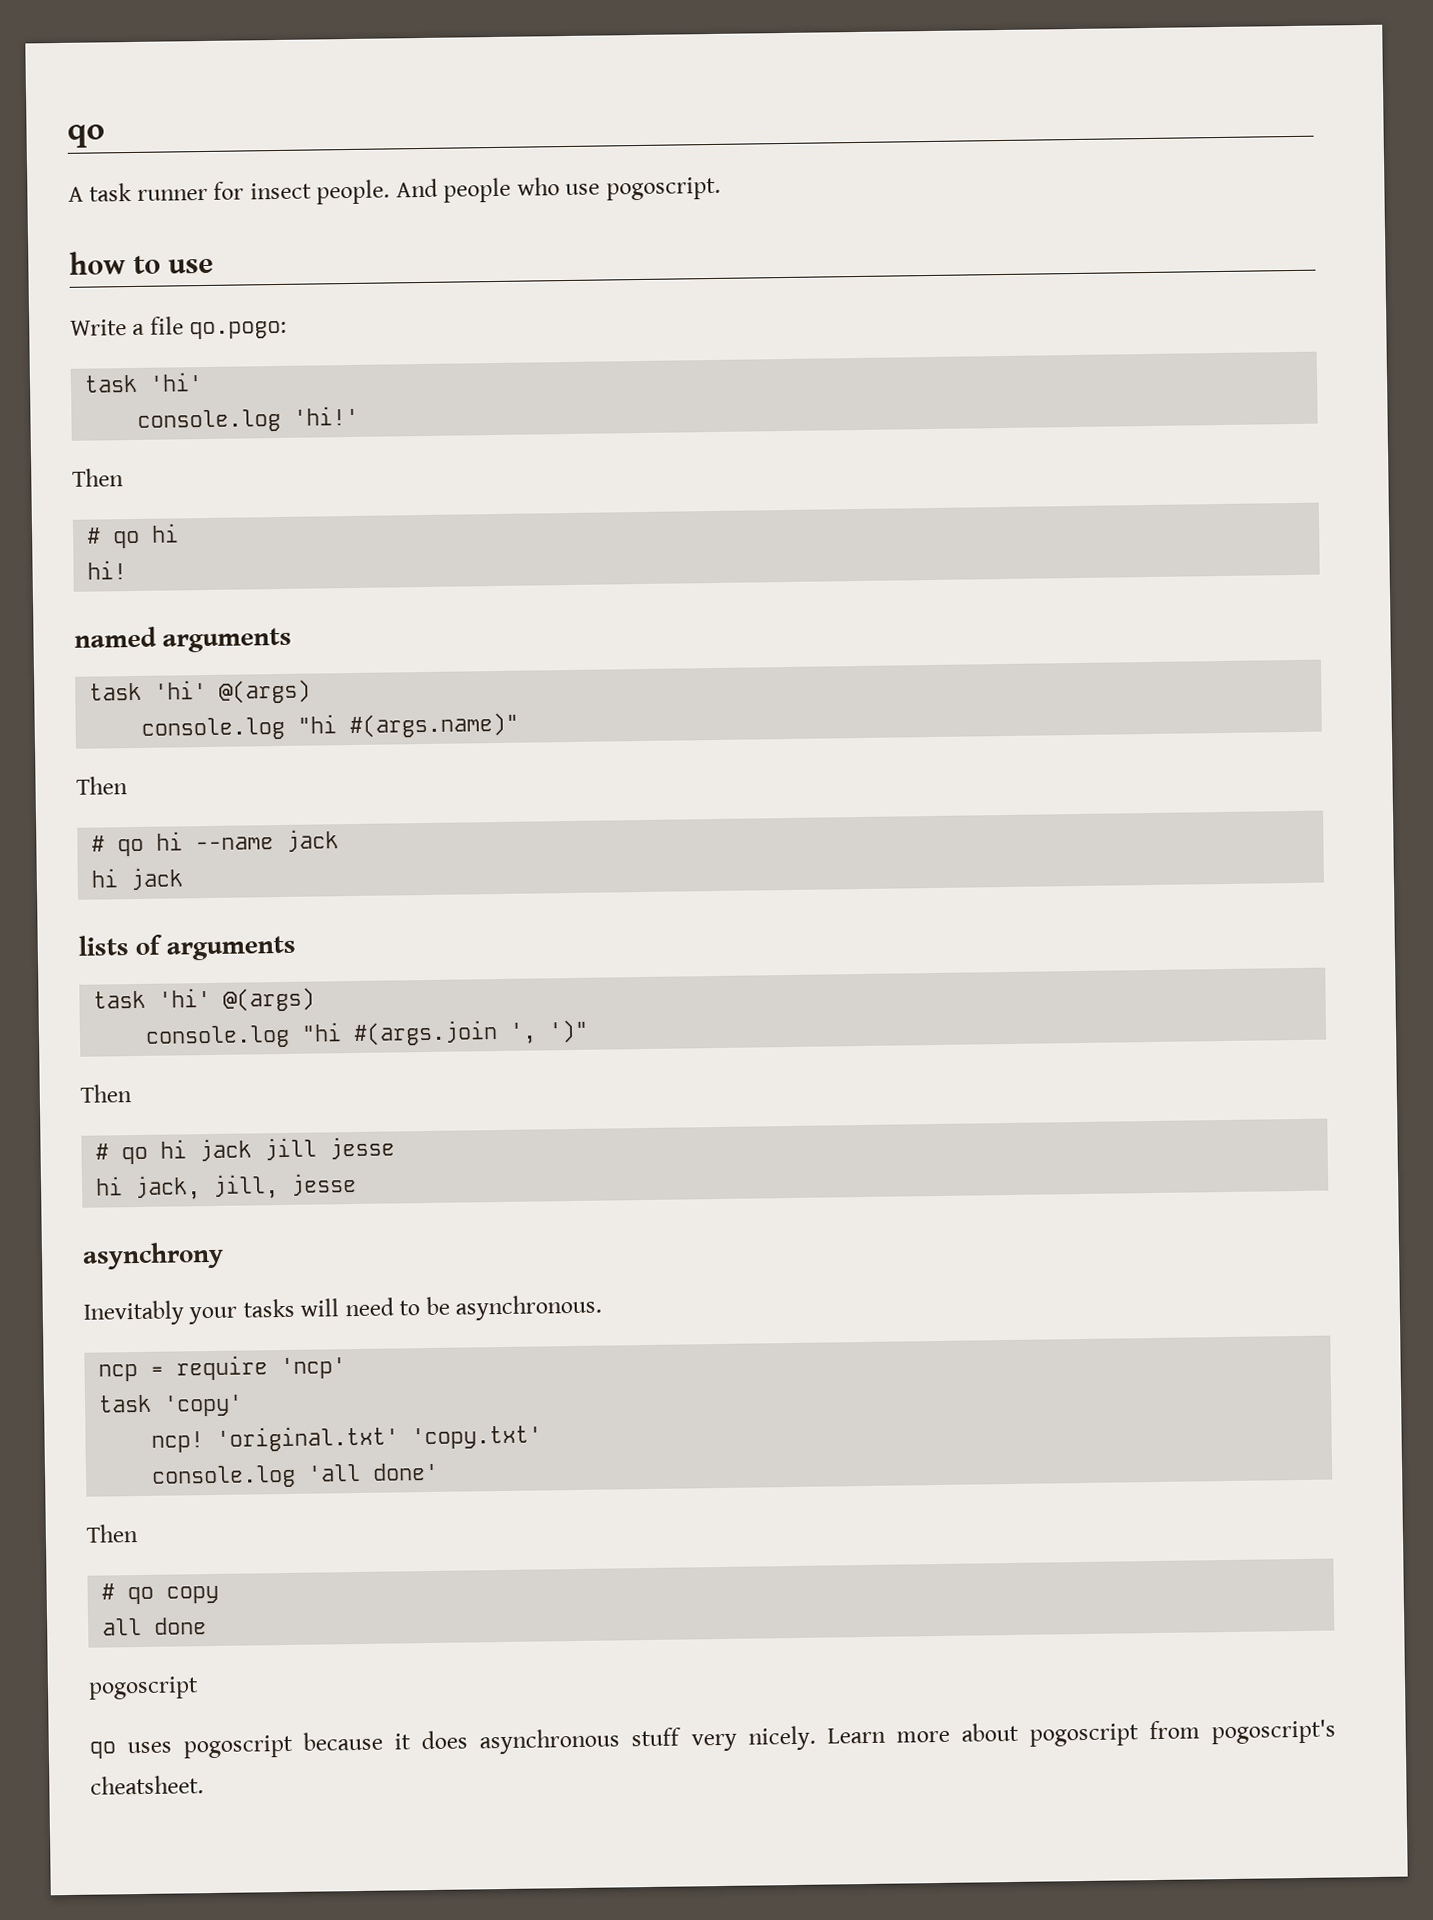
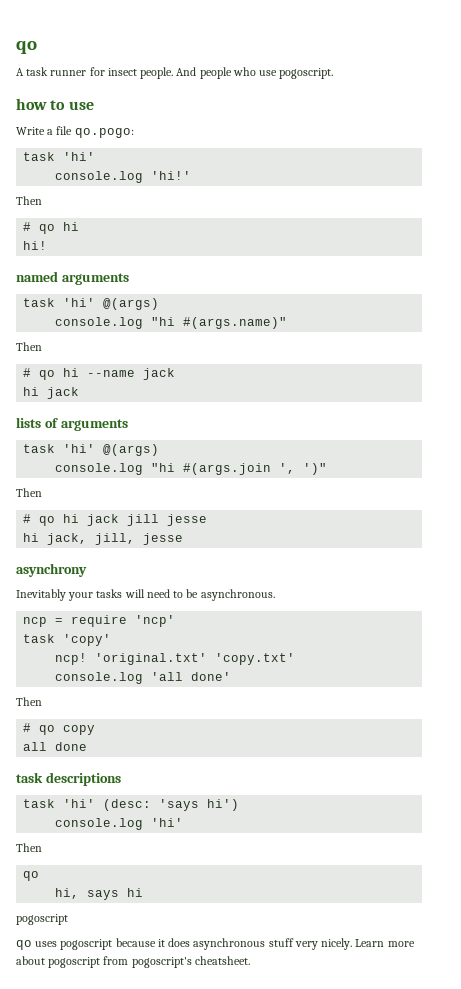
+ task descriptions
+ task 'hi' (desc: 'says hi')
+ console.log 'hi'
+ Then
+ qo
+ hi, says hi

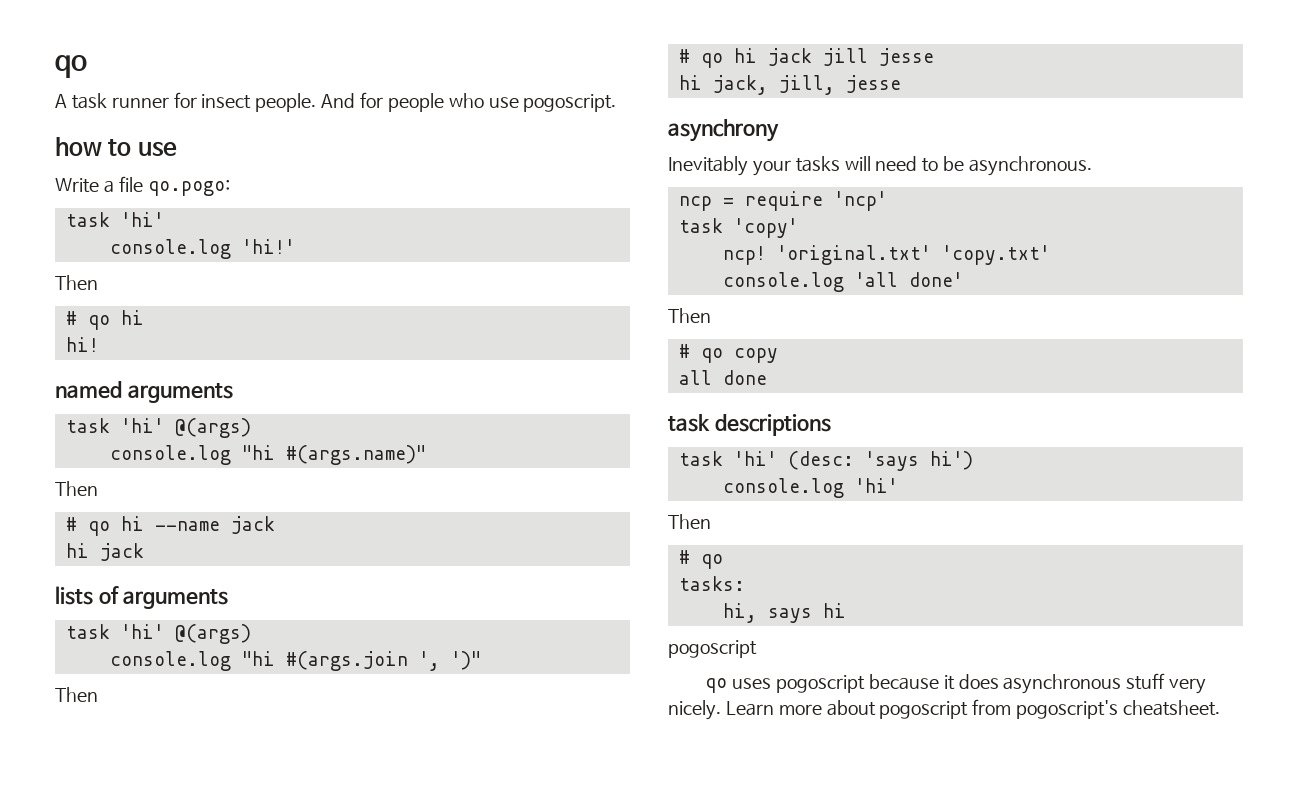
- And people who use pogoscript.
+ And for people who use pogoscript.
  console.log 'hi'
  Then
- qo
+ # qo
+ tasks:

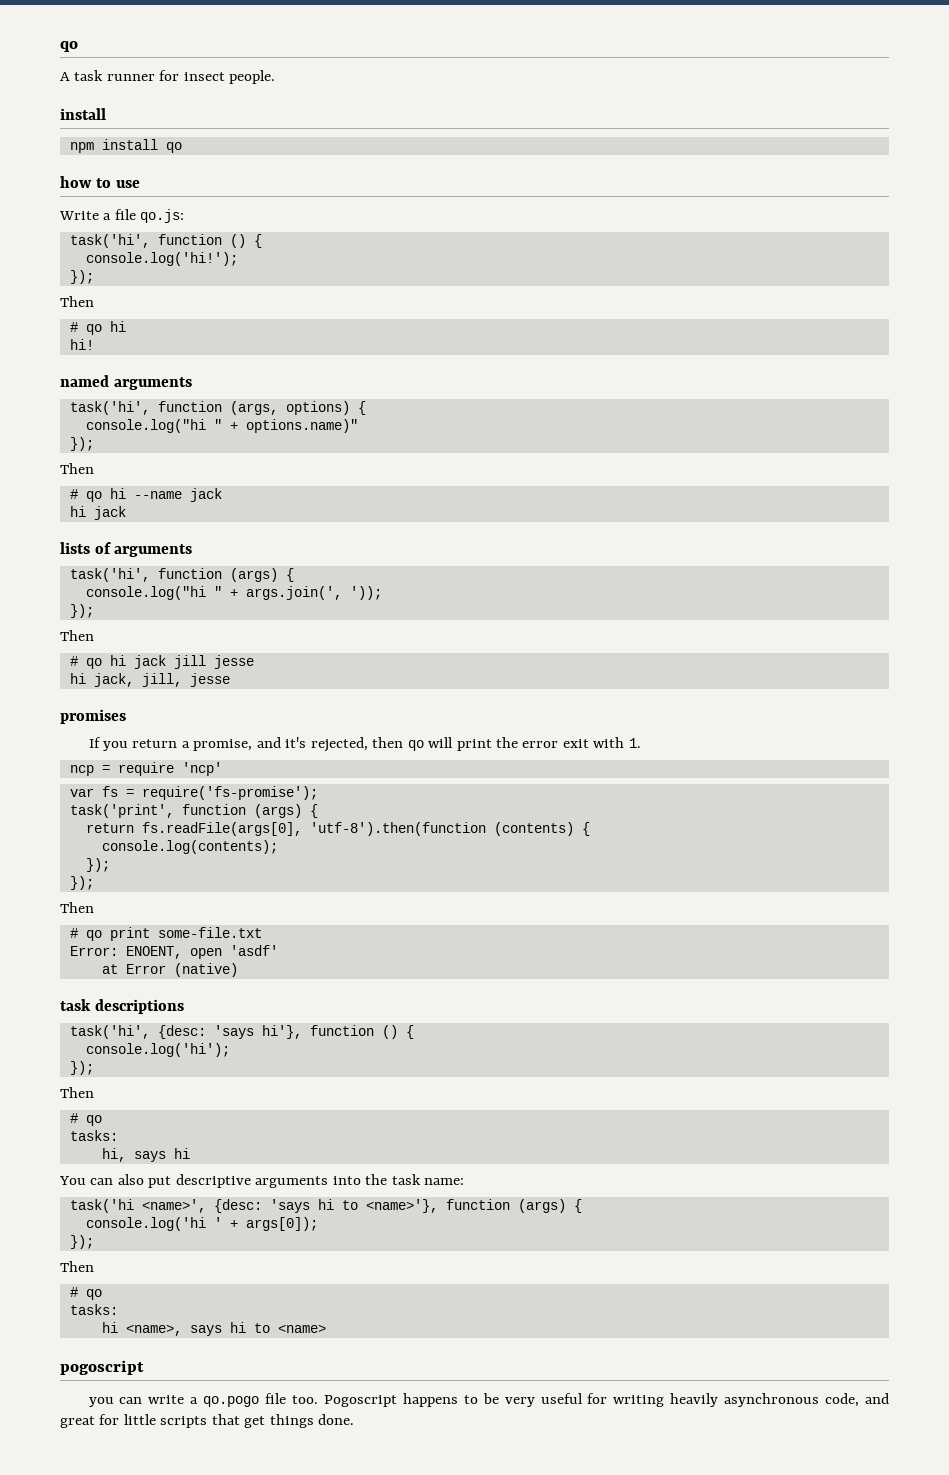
- A task runner for insect people. And for people who use pogoscript.
+ A task runner for insect people.
+ install
+ npm install qo
- Write a file qo.pogo:
- task 'hi'
- console.log 'hi!'
+ Write a file qo.js:
+ task('hi', function () {
+ console.log('hi!');
+ });
  named arguments
- task 'hi' @(args)
- console.log "hi #(args.name)"
+ task('hi', function (args, options) {
+ console.log("hi " + options.name)"
+ });
  lists of arguments
- task 'hi' @(args)
- console.log "hi #(args.join ', ')"
+ task('hi', function (args) {
+ console.log("hi " + args.join(', '));
+ });
- asynchrony
- Inevitably your tasks will need to be asynchronous.
+ promises
+ If you return a promise, and it's rejected, then qo will print the error exit with 1.
  ncp = require 'ncp'
- task 'copy'
- ncp! 'original.txt' 'copy.txt'
- console.log 'all done'
+ var fs = require('fs-promise');
+ task('print', function (args) {
+ return fs.readFile(args[0], 'utf-8').then(function (contents) {
+ console.log(contents);
+ });
+ });
  Then
- # qo copy
- all done
+ # qo print some-file.txt
+ Error: ENOENT, open 'asdf'
+ at Error (native)
  task descriptions
- task 'hi' (desc: 'says hi')
- console.log 'hi'
+ task('hi', {desc: 'says hi'}, function () {
+ console.log('hi');
+ });
  hi, says hi
+ You can also put descriptive arguments into the task name:
+ task('hi <name>', {desc: 'says hi to <name>'}, function (args) {
+ console.log('hi ' + args[0]);
+ });
+ Then
+ # qo
+ tasks:
+ hi <name>, says hi to <name>
  pogoscript
- qo uses pogoscript because it does asynchronous stuff very nicely. Learn more about pogoscript from pogoscript's cheatsheet.
+ you can write a qo.pogo file too. Pogoscript happens to be very useful for writing heavily asynchronous code, and great for little scripts that get things done.

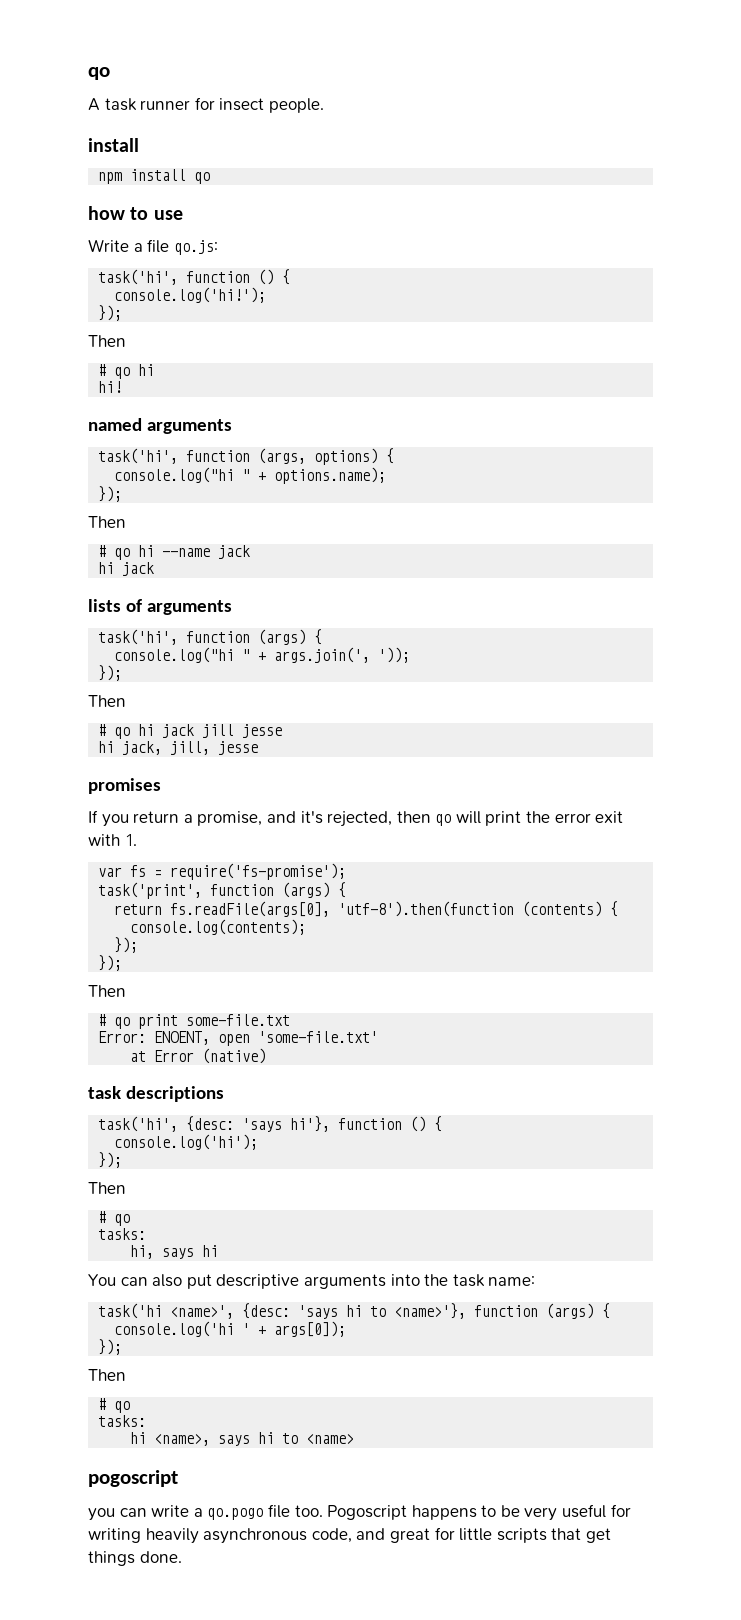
- console.log("hi " + options.name)"
+ console.log("hi " + options.name);
- ncp = require 'ncp'
- Error: ENOENT, open 'asdf'
+ Error: ENOENT, open 'some-file.txt'

